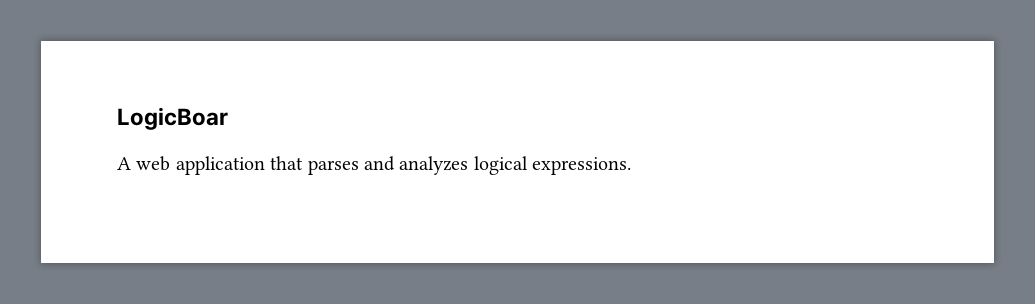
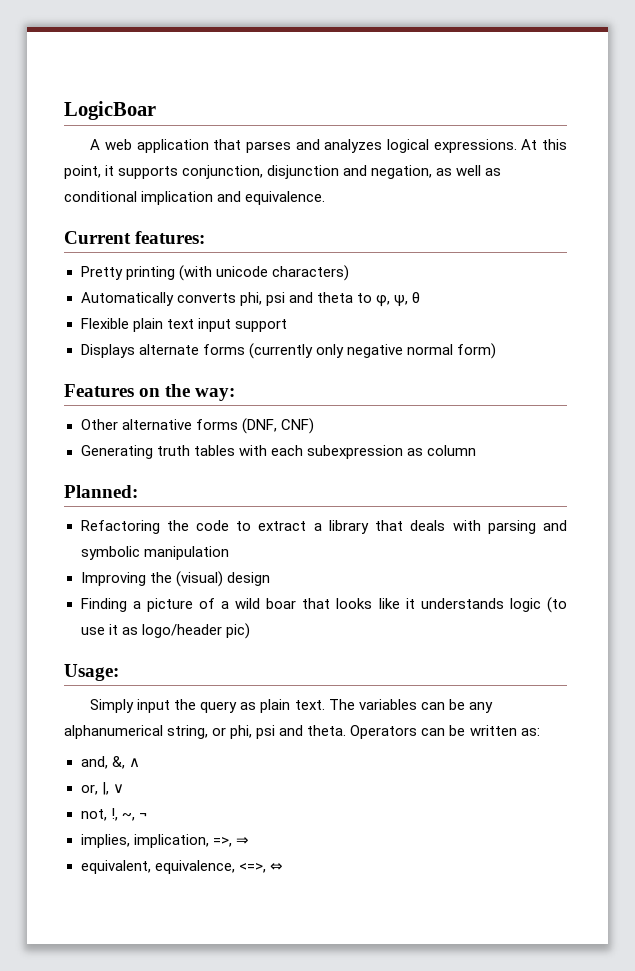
+ At this point, it supports conjunction, disjunction and negation, as well as conditional implication and equivalence.
+ Current features:
+ Pretty printing (with unicode characters)
+ Automatically converts phi, psi and theta to φ, ψ, θ
+ Flexible plain text input support
+ Displays alternate forms (currently only negative normal form)
+ Features on the way:
+ Other alternative forms (DNF, CNF)
+ Generating truth tables with each subexpression as column
+ Planned:
+ Refactoring the code to extract a library that deals with parsing and symbolic manipulation
+ Improving the (visual) design
+ Finding a picture of a wild boar that looks like it understands logic (to use it as logo/header pic)
+ Usage:
+ Simply input the query as plain text. The variables can be any alphanumerical string, or phi, psi and theta. Operators can be written as:
+ and, &, ∧
+ or, |, ∨
+ not, !, ~, ¬
+ implies, implication, =>, ⇒
+ equivalent, equivalence, <=>, ⇔

